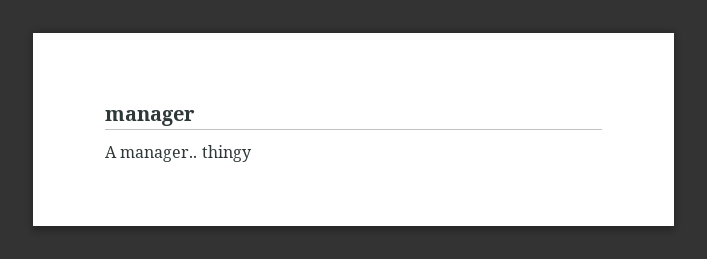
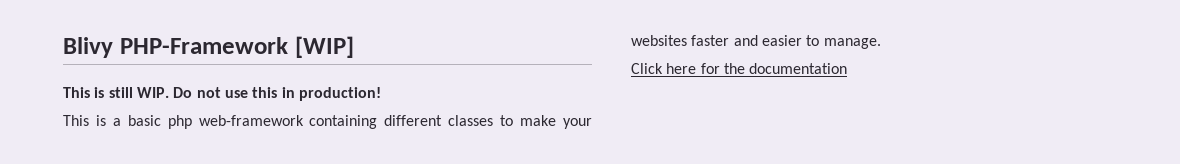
- manager
- A manager.. thingy
+ Blivy PHP-Framework [WIP]
+ This is still WIP. Do not use this in production!
+ This is a basic php web-framework containing different classes to make your websites faster and easier to manage.
+ Click here for the documentation

